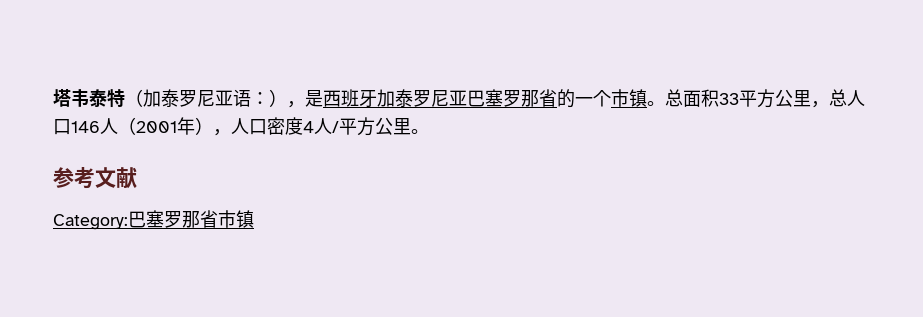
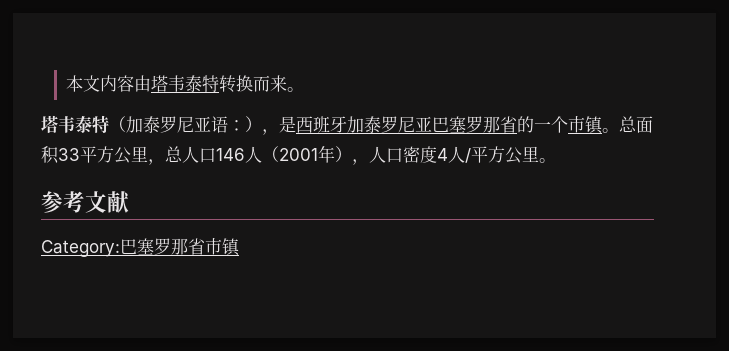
+ 本文内容由塔韦泰特转换而来。

